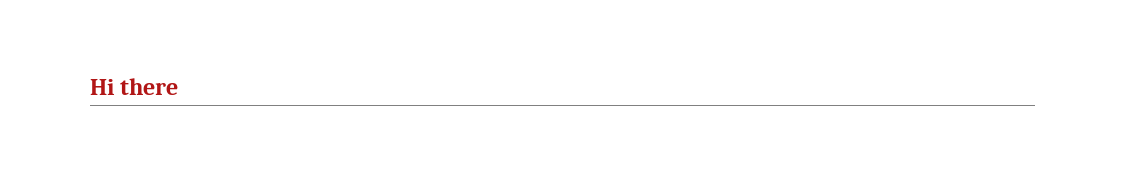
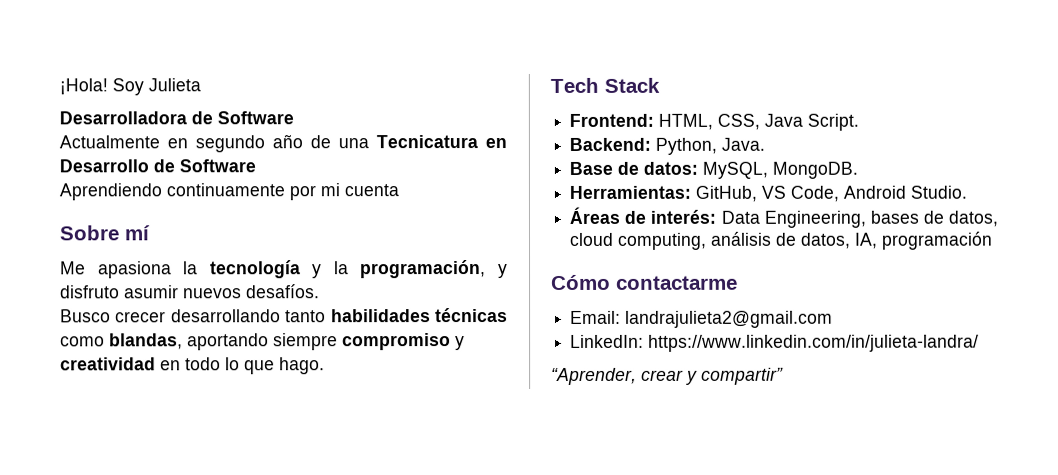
- Hi there
+ ¡Hola! Soy Julieta
+ Desarrolladora de Software
+ Actualmente en segundo año de una Tecnicatura en Desarrollo de Software
+ Aprendiendo continuamente por mi cuenta
+ Sobre mí
+ Me apasiona la tecnología y la programación, y disfruto asumir nuevos desafíos.
+ Busco crecer desarrollando tanto habilidades técnicas como blandas, aportando siempre compromiso y creatividad en todo lo que hago.
+ Tech Stack
+ Frontend: HTML, CSS, Java Script.
+ Backend: Python, Java.
+ Base de datos: MySQL, MongoDB.
+ Herramientas: GitHub, VS Code, Android Studio.
+ Áreas de interés: Data Engineering, bases de datos, cloud computing, análisis de datos, IA, programación
+ Cómo contactarme
+ Email: landrajulieta2@gmail.com
+ LinkedIn: https://www.linkedin.com/in/julieta-landra/
+ “Aprender, crear y compartir”

